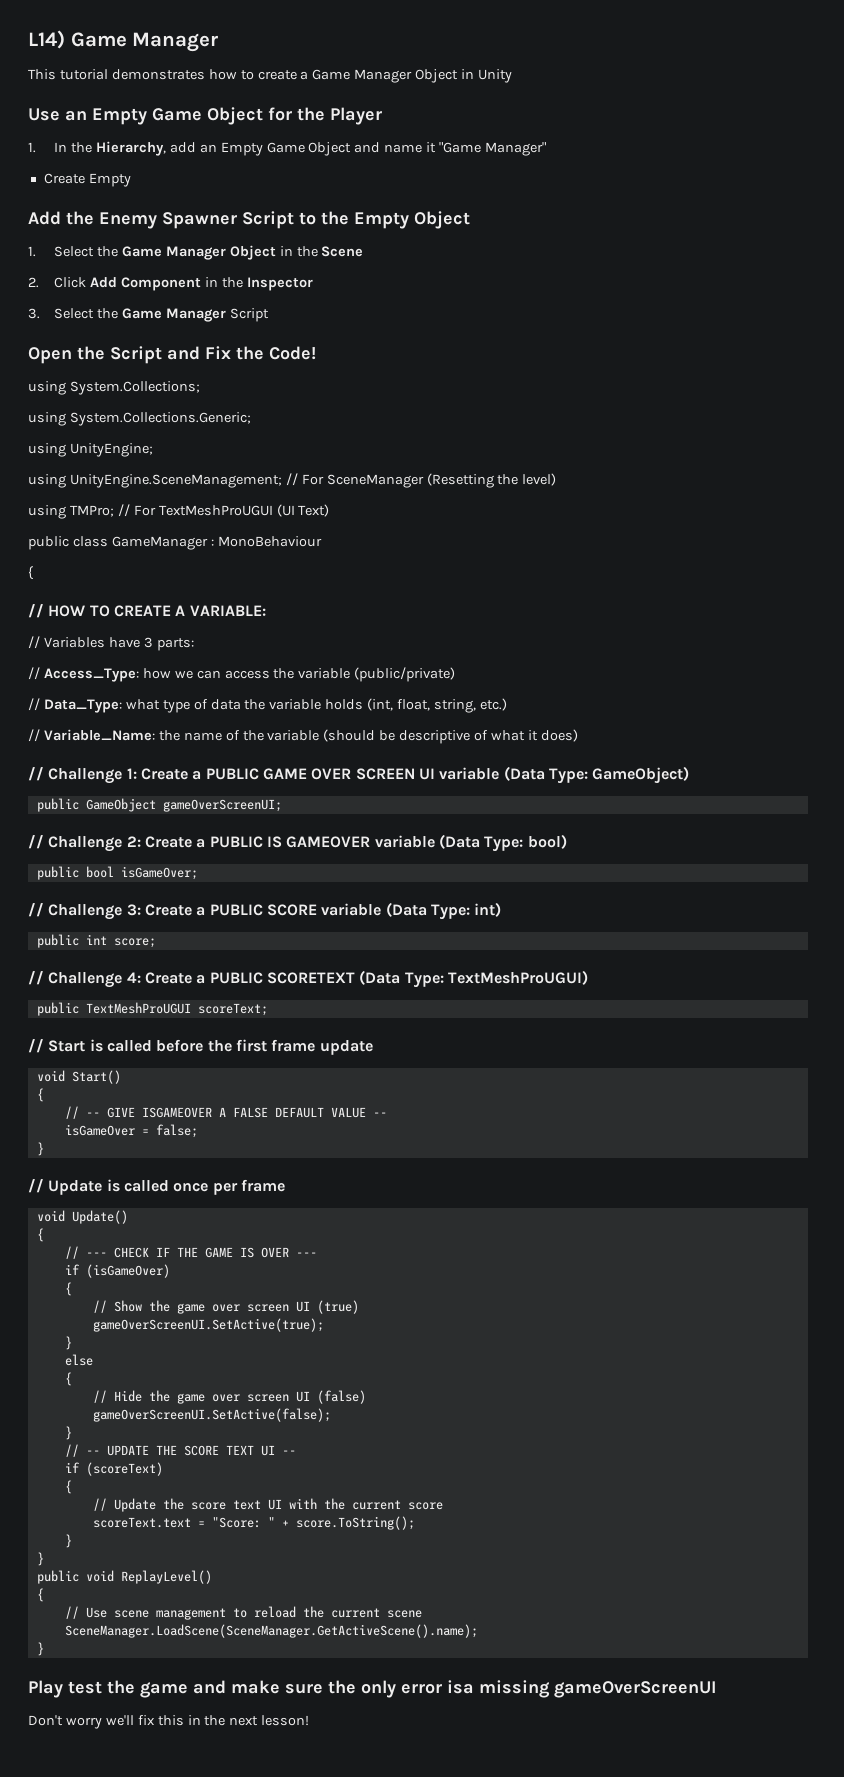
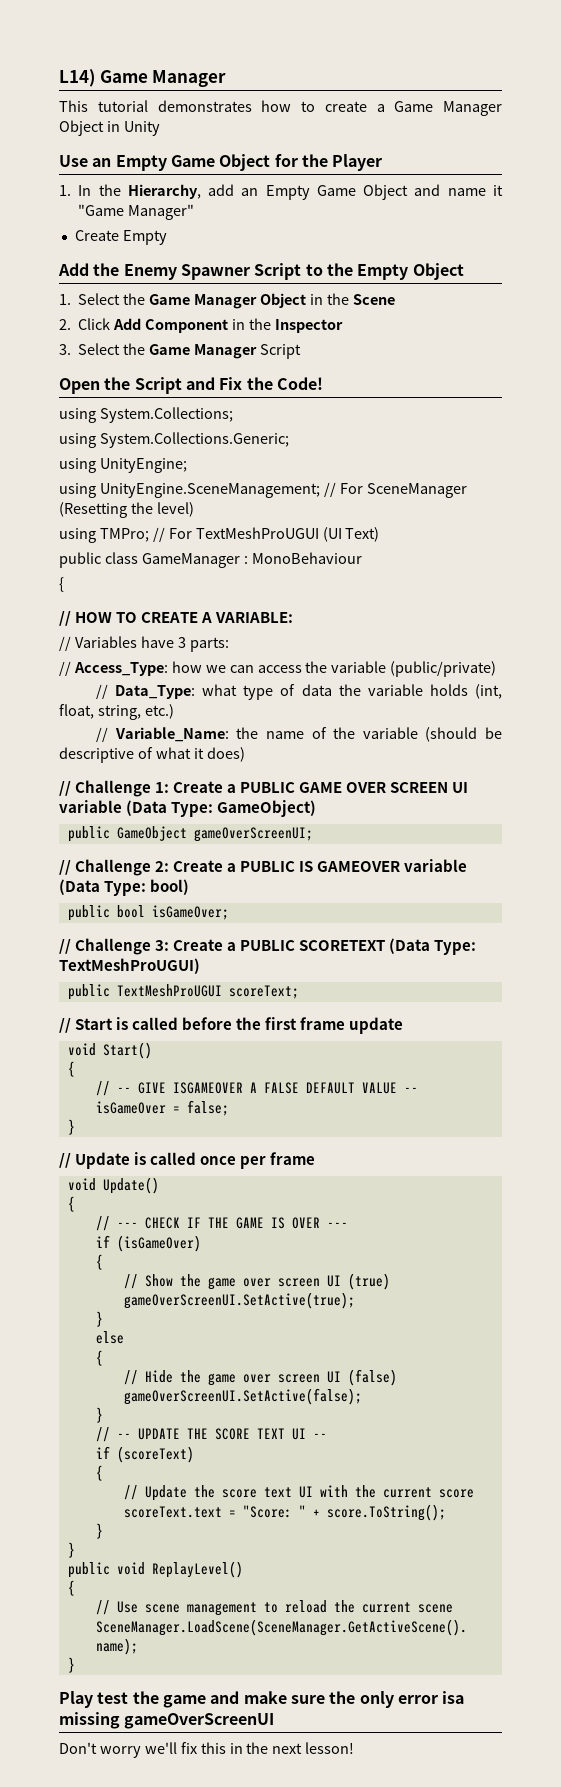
- // Challenge 3: Create a PUBLIC SCORE variable (Data Type: int)
- public int score;
- // Challenge 4: Create a PUBLIC SCORETEXT (Data Type: TextMeshProUGUI)
+ // Challenge 3: Create a PUBLIC SCORETEXT (Data Type: TextMeshProUGUI)

